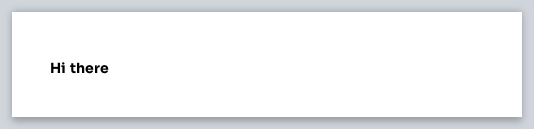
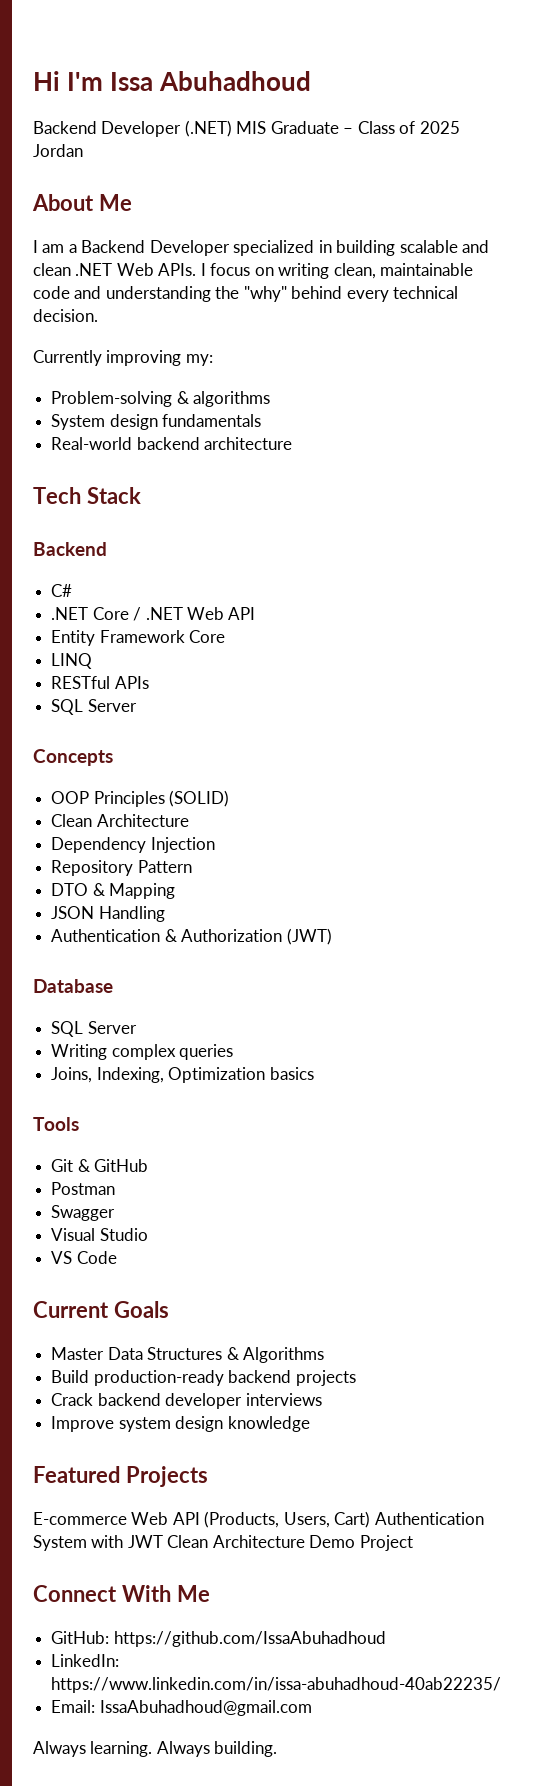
- Hi there
+ Hi I'm Issa Abuhadhoud
+ Backend Developer (.NET) MIS Graduate – Class of 2025 Jordan
+ About Me
+ I am a Backend Developer specialized in building scalable and clean .NET Web APIs. I focus on writing clean, maintainable code and understanding the "why" behind every technical decision.
+ Currently improving my:
+ Problem-solving & algorithms
+ System design fundamentals
+ Real-world backend architecture
+ Tech Stack
+ Backend
+ C#
+ .NET Core / .NET Web API
+ Entity Framework Core
+ LINQ
+ RESTful APIs
+ SQL Server
+ Concepts
+ OOP Principles (SOLID)
+ Clean Architecture
+ Dependency Injection
+ Repository Pattern
+ DTO & Mapping
+ JSON Handling
+ Authentication & Authorization (JWT)
+ Database
+ SQL Server
+ Writing complex queries
+ Joins, Indexing, Optimization basics
+ Tools
+ Git & GitHub
+ Postman
+ Swagger
+ Visual Studio
+ VS Code
+ Current Goals
+ Master Data Structures & Algorithms
+ Build production-ready backend projects
+ Crack backend developer interviews
+ Improve system design knowledge
+ Featured Projects
+ E-commerce Web API (Products, Users, Cart) Authentication System with JWT Clean Architecture Demo Project
+ Connect With Me
+ GitHub: https://github.com/IssaAbuhadhoud
+ LinkedIn: https://www.linkedin.com/in/issa-abuhadhoud-40ab22235/
+ Email: IssaAbuhadhoud@gmail.com
+ Always learning. Always building.

